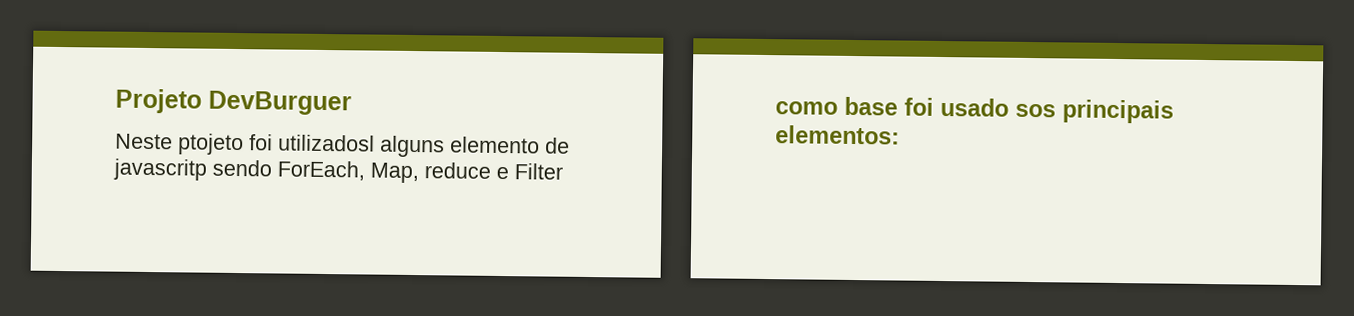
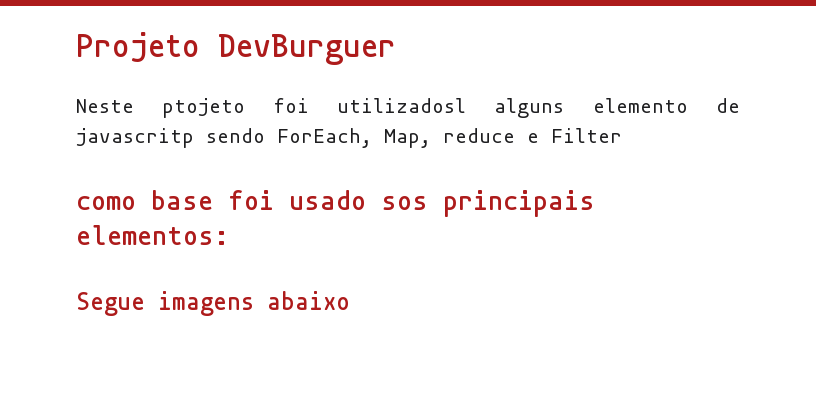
+ Segue imagens abaixo

